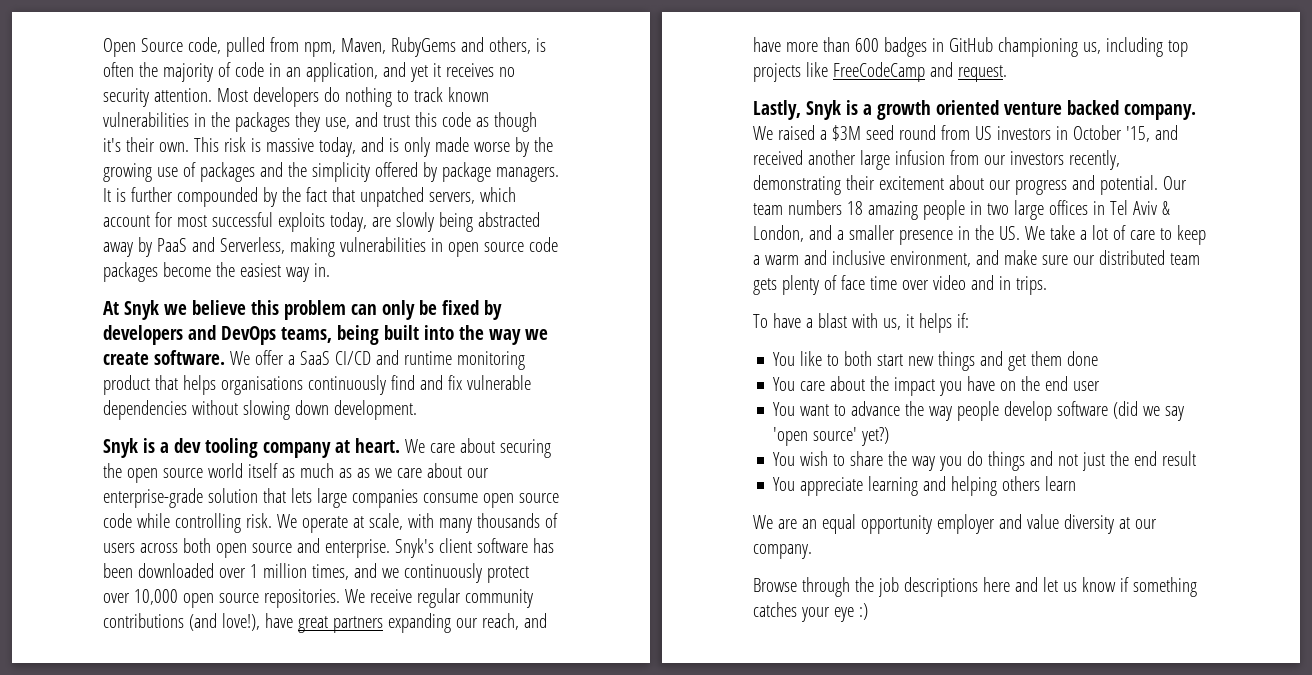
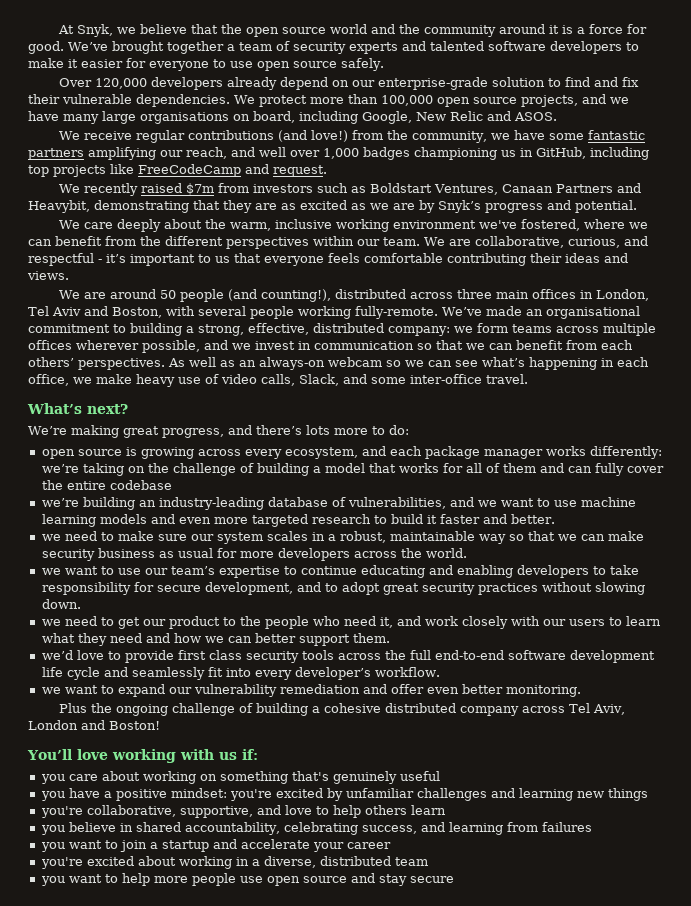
- Open Source code, pulled from npm, Maven, RubyGems and others, is often the majority of code in an application, and yet it receives no security attention. Most developers do nothing to track known vulnerabilities in the packages they use, and trust this code as though it's their own. This risk is massive today, and is only made worse by the growing use of packages and the simplicity offered by package managers. It is further compounded by the fact that unpatched servers, which account for most successful exploits today, are slowly being abstracted away by PaaS and Serverless, making vulnerabilities in open source code packages become the easiest way in.
- At Snyk we believe this problem can only be fixed by developers and DevOps teams, being built into the way we create software. We offer a SaaS CI/CD and runtime monitoring product that helps organisations continuously find and fix vulnerable dependencies without slowing down development.
- Snyk is a dev tooling company at heart. We care about securing the open source world itself as much as as we care about our enterprise-grade solution that lets large companies consume open source code while controlling risk. We operate at scale, with many thousands of users across both open source and enterprise. Snyk's client software has been downloaded over 1 million times, and we continuously protect over 10,000 open source repositories. We receive regular community contributions (and love!), have great partners expanding our reach, and have more than 600 badges in GitHub championing us, including top projects like FreeCodeCamp and request.
+ At Snyk, we believe that the open source world and the community around it is a force for good. We’ve brought together a team of security experts and talented software developers to make it easier for everyone to use open source safely.
+ Over 120,000 developers already depend on our enterprise-grade solution to find and fix their vulnerable dependencies. We protect more than 100,000 open source projects, and we have many large organisations on board, including Google, New Relic and ASOS.
+ We receive regular contributions (and love!) from the community, we have some fantastic partners amplifying our reach, and well over 1,000 badges championing us in GitHub, including top projects like FreeCodeCamp and request.
- Lastly, Snyk is a growth oriented venture backed company. We raised a $3M seed round from US investors in October '15, and received another large infusion from our investors recently, demonstrating their excitement about our progress and potential. Our team numbers 18 amazing people in two large offices in Tel Aviv & London, and a smaller presence in the US. We take a lot of care to keep a warm and inclusive environment, and make sure our distributed team gets plenty of face time over video and in trips.
- To have a blast with us, it helps if:
- You like to both start new things and get them done
- You care about the impact you have on the end user
- You want to advance the way people develop software (did we say 'open source' yet?)
- You wish to share the way you do things and not just the end result
- You appreciate learning and helping others learn
- We are an equal opportunity employer and value diversity at our company.
- Browse through the job descriptions here and let us know if something catches your eye :)
+ We recently raised $7m from investors such as Boldstart Ventures, Canaan Partners and Heavybit, demonstrating that they are as excited as we are by Snyk’s progress and potential.
+ We care deeply about the warm, inclusive working environment we've fostered, where we can benefit from the different perspectives within our team. We are collaborative, curious, and respectful - it’s important to us that everyone feels comfortable contributing their ideas and views.
+ We are around 50 people (and counting!), distributed across three main offices in London, Tel Aviv and Boston, with several people working fully-remote. We’ve made an organisational commitment to building a strong, effective, distributed company: we form teams across multiple offices wherever possible, and we invest in communication so that we can benefit from each others’ perspectives. As well as an always-on webcam so we can see what’s happening in each office, we make heavy use of video calls, Slack, and some inter-office travel.
+ What’s next?
+ We’re making great progress, and there’s lots more to do:
+ open source is growing across every ecosystem, and each package manager works differently: we’re taking on the challenge of building a model that works for all of them and can fully cover the entire codebase
+ we’re building an industry-leading database of vulnerabilities, and we want to use machine learning models and even more targeted research to build it faster and better.
+ we need to make sure our system scales in a robust, maintainable way so that we can make security business as usual for more developers across the world.
+ we want to use our team’s expertise to continue educating and enabling developers to take responsibility for secure development, and to adopt great security practices without slowing down.
+ we need to get our product to the people who need it, and work closely with our users to learn what they need and how we can better support them.
+ we’d love to provide first class security tools across the full end-to-end software development life cycle and seamlessly fit into every developer’s workflow.
+ we want to expand our vulnerability remediation and offer even better monitoring.
+ Plus the ongoing challenge of building a cohesive distributed company across Tel Aviv, London and Boston!
+ You’ll love working with us if:
+ you care about working on something that's genuinely useful
+ you have a positive mindset: you're excited by unfamiliar challenges and learning new things
+ you're collaborative, supportive, and love to help others learn
+ you believe in shared accountability, celebrating success, and learning from failures
+ you want to join a startup and accelerate your career
+ you're excited about working in a diverse, distributed team
+ you want to help more people use open source and stay secure

